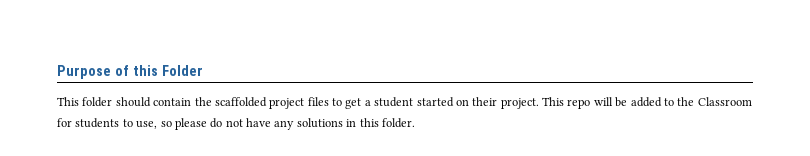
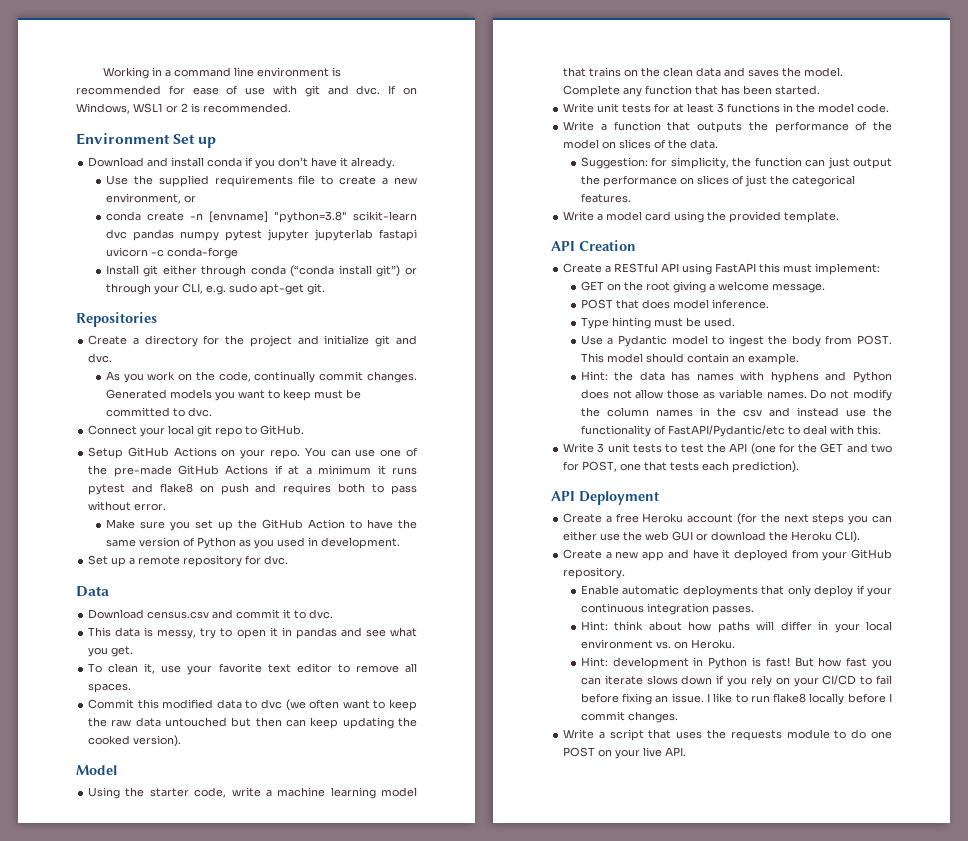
- Purpose of this Folder
- This folder should contain the scaffolded project files to get a student started on their project. This repo will be added to the Classroom for students to use, so please do not have any solutions in this folder.
+ Working in a command line environment is recommended for ease of use with git and dvc. If on Windows, WSL1 or 2 is recommended.
+ Environment Set up
+ Download and install conda if you don’t have it already.
+ Use the supplied requirements file to create a new environment, or
+ conda create -n [envname] "python=3.8" scikit-learn dvc pandas numpy pytest jupyter jupyterlab fastapi uvicorn -c conda-forge
+ Install git either through conda (“conda install git”) or through your CLI, e.g. sudo apt-get git.
+ Repositories
+ Create a directory for the project and initialize git and dvc.
+ As you work on the code, continually commit changes. Generated models you want to keep must be committed to dvc.
+ Connect your local git repo to GitHub.
+ Setup GitHub Actions on your repo. You can use one of the pre-made GitHub Actions if at a minimum it runs pytest and flake8 on push and requires both to pass without error.
+ Make sure you set up the GitHub Action to have the same version of Python as you used in development.
+ Set up a remote repository for dvc.
+ Data
+ Download census.csv and commit it to dvc.
+ This data is messy, try to open it in pandas and see what you get.
+ To clean it, use your favorite text editor to remove all spaces.
+ Commit this modified data to dvc (we often want to keep the raw data untouched but then can keep updating the cooked version).
+ Model
+ Using the starter code, write a machine learning model that trains on the clean data and saves the model. Complete any function that has been started.
+ Write unit tests for at least 3 functions in the model code.
+ Write a function that outputs the performance of the model on slices of the data.
+ Suggestion: for simplicity, the function can just output the performance on slices of just the categorical features.
+ Write a model card using the provided template.
+ API Creation
+ Create a RESTful API using FastAPI this must implement:
+ GET on the root giving a welcome message.
+ POST that does model inference.
+ Type hinting must be used.
+ Use a Pydantic model to ingest the body from POST. This model should contain an example.
+ Hint: the data has names with hyphens and Python does not allow those as variable names. Do not modify the column names in the csv and instead use the functionality of FastAPI/Pydantic/etc to deal with this.
+ Write 3 unit tests to test the API (one for the GET and two for POST, one that tests each prediction).
+ API Deployment
+ Create a free Heroku account (for the next steps you can either use the web GUI or download the Heroku CLI).
+ Create a new app and have it deployed from your GitHub repository.
+ Enable automatic deployments that only deploy if your continuous integration passes.
+ Hint: think about how paths will differ in your local environment vs. on Heroku.
+ Hint: development in Python is fast! But how fast you can iterate slows down if you rely on your CI/CD to fail before fixing an issue. I like to run flake8 locally before I commit changes.
+ Write a script that uses the requests module to do one POST on your live API.

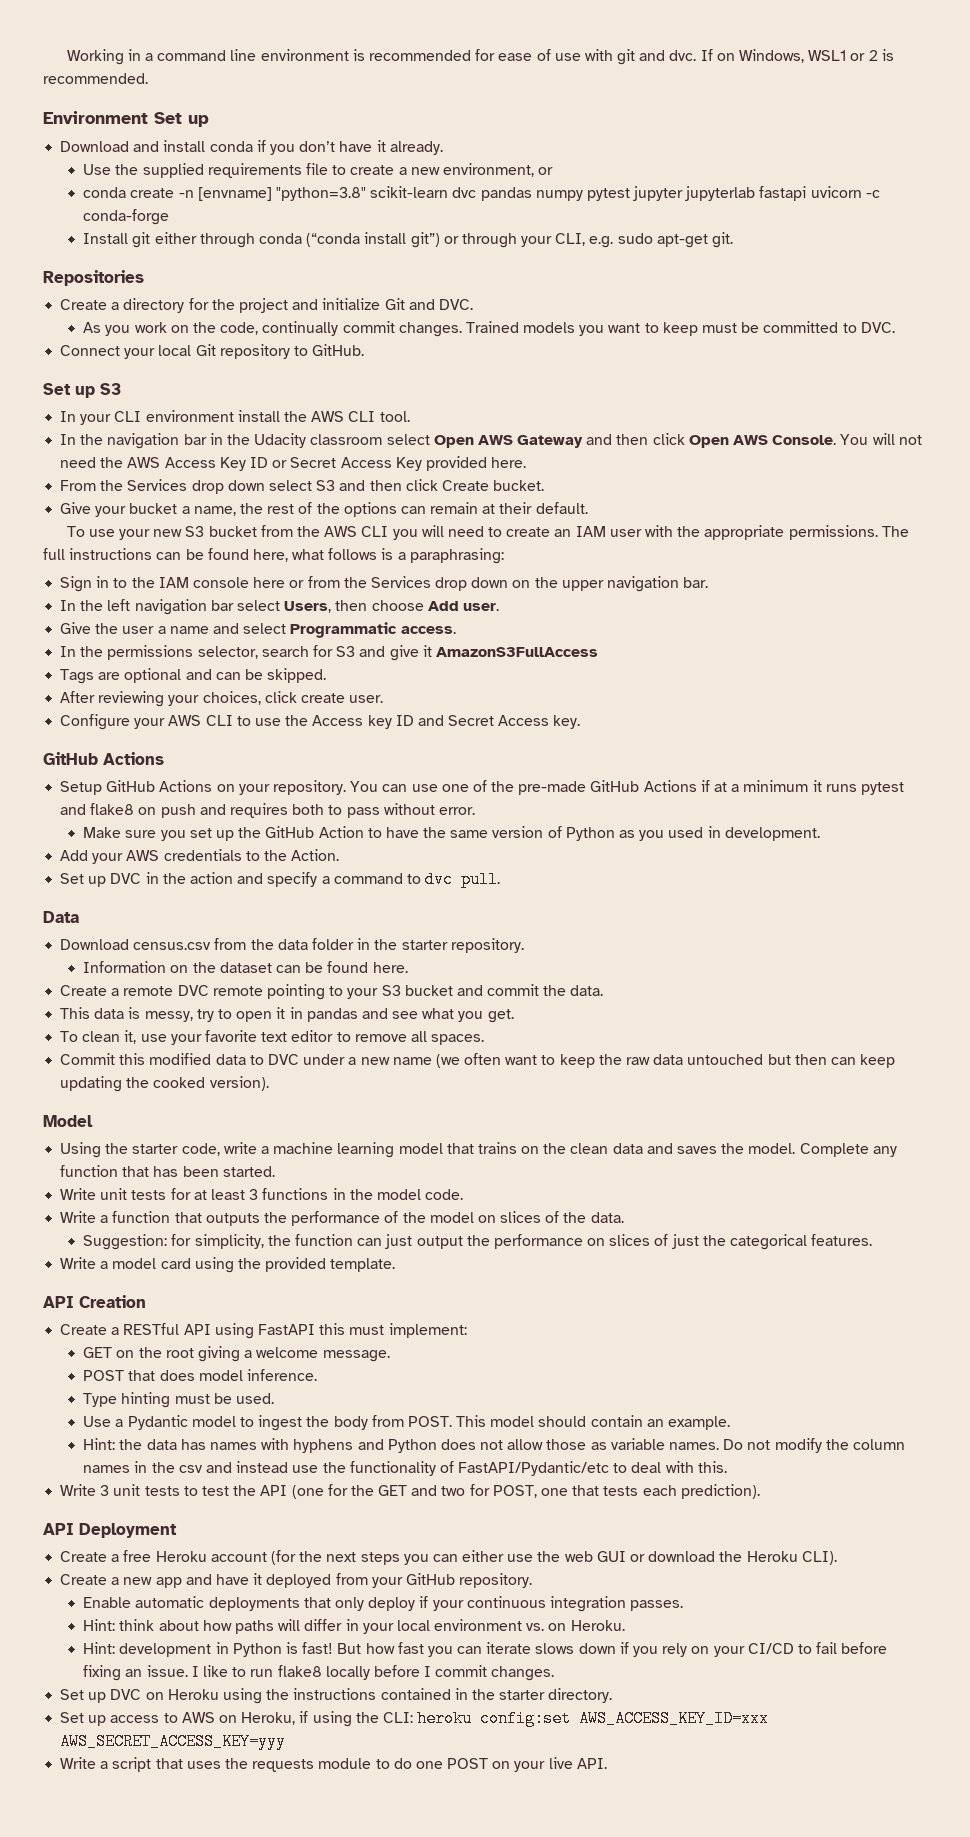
- Create a directory for the project and initialize git and dvc.
+ Create a directory for the project and initialize Git and DVC.
- Generated models you want to keep must be committed to dvc.
+ Trained models you want to keep must be committed to DVC.
- Connect your local git repo to GitHub.
+ Connect your local Git repository to GitHub.
+ Set up S3
+ In your CLI environment install the AWS CLI tool.
+ In the navigation bar in the Udacity classroom select Open AWS Gateway and then click Open AWS Console. You will not need the AWS Access Key ID or Secret Access Key provided here.
+ From the Services drop down select S3 and then click Create bucket.
+ Give your bucket a name, the rest of the options can remain at their default.
+ To use your new S3 bucket from the AWS CLI you will need to create an IAM user with the appropriate permissions. The full instructions can be found here, what follows is a paraphrasing:
+ Sign in to the IAM console here or from the Services drop down on the upper navigation bar.
+ In the left navigation bar select Users, then choose Add user.
+ Give the user a name and select Programmatic access.
+ In the permissions selector, search for S3 and give it AmazonS3FullAccess
+ Tags are optional and can be skipped.
+ After reviewing your choices, click create user.
+ Configure your AWS CLI to use the Access key ID and Secret Access key.
+ GitHub Actions
- Setup GitHub Actions on your repo.
+ Setup GitHub Actions on your repository.
- Set up a remote repository for dvc.
+ Add your AWS credentials to the Action.
+ Set up DVC in the action and specify a command to dvc pull.
  Data
- Download census.csv and commit it to dvc.
+ Download census.csv from the data folder in the starter repository.
+ Information on the dataset can be found here.
+ Create a remote DVC remote pointing to your S3 bucket and commit the data.
- Commit this modified data to dvc (we often want to keep the raw data untouched but then can keep updating the cooked version).
+ Commit this modified data to DVC under a new name (we often want to keep the raw data untouched but then can keep updating the cooked version).
+ Set up DVC on Heroku using the instructions contained in the starter directory.
+ Set up access to AWS on Heroku, if using the CLI: heroku config:set AWS_ACCESS_KEY_ID=xxx AWS_SECRET_ACCESS_KEY=yyy

